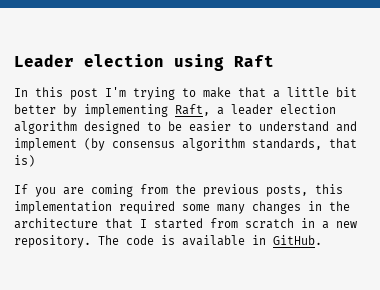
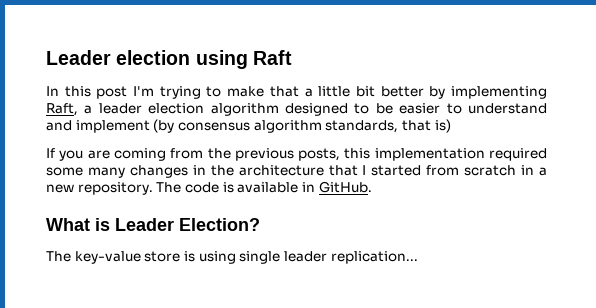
+ What is Leader Election?
+ The key-value store is using single leader replication...

